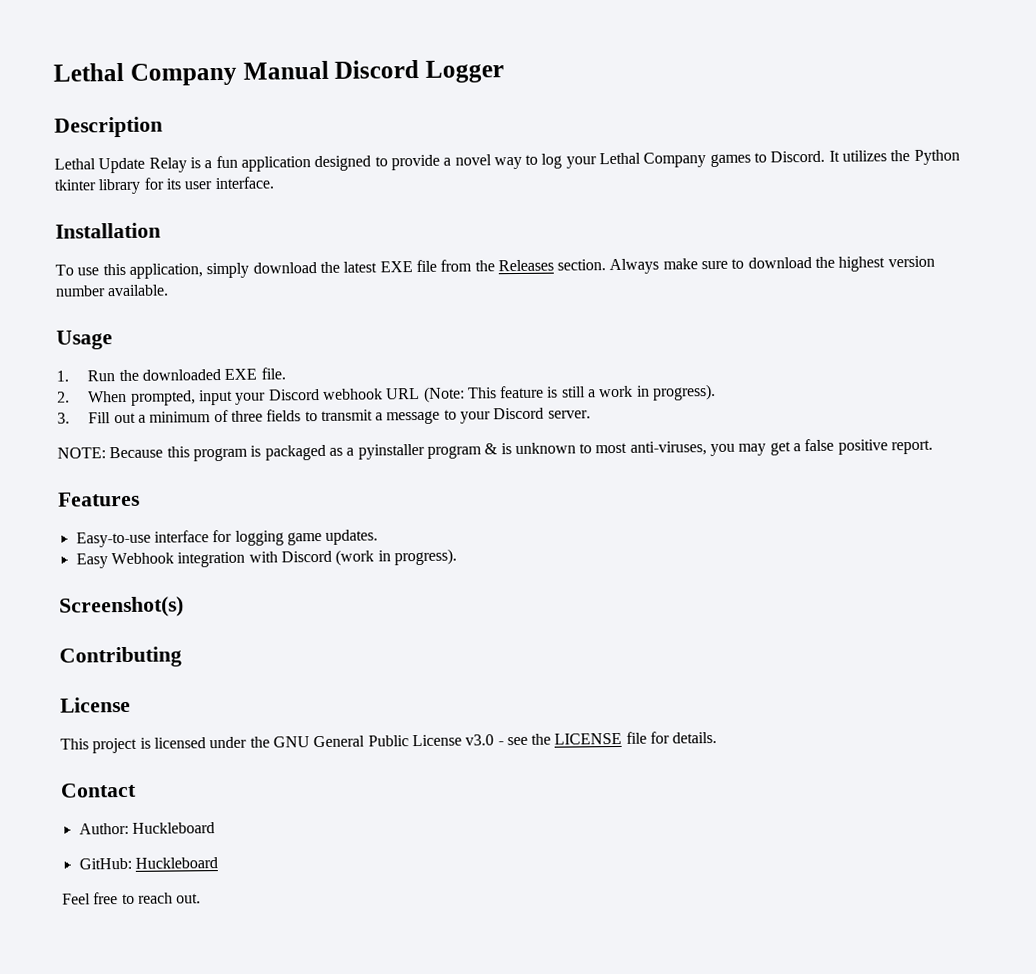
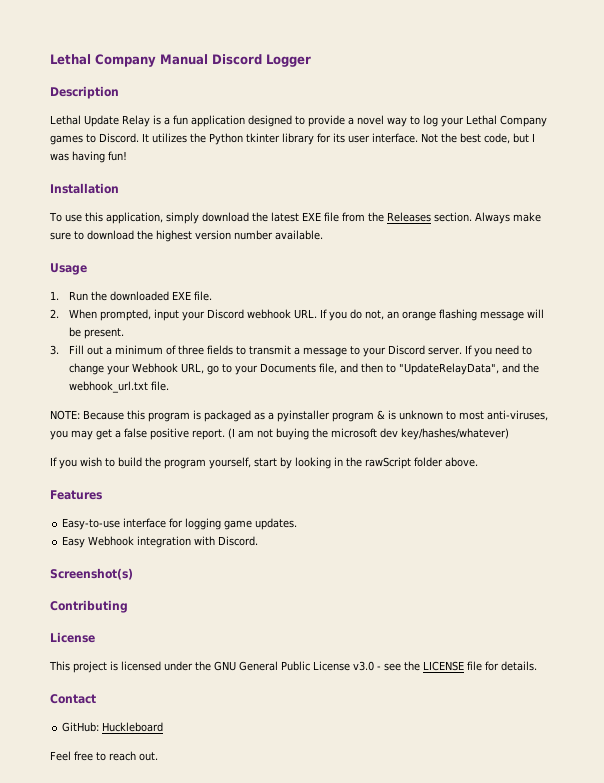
+ Not the best code, but I was having fun!
- 2. When prompted, input your Discord webhook URL (Note: This feature is still a work in progress).
+ 2. When prompted, input your Discord webhook URL. If you do not, an orange flashing message will be present.
+ If you need to change your Webhook URL, go to your Documents file, and then to "UpdateRelayData", and the webhook_url.txt file.
+ (I am not buying the microsoft dev key/hashes/whatever)
+ If you wish to build the program yourself, start by looking in the rawScript folder above.
- Easy Webhook integration with Discord (work in progress).
+ Easy Webhook integration with Discord.
- Author: Huckleboard

